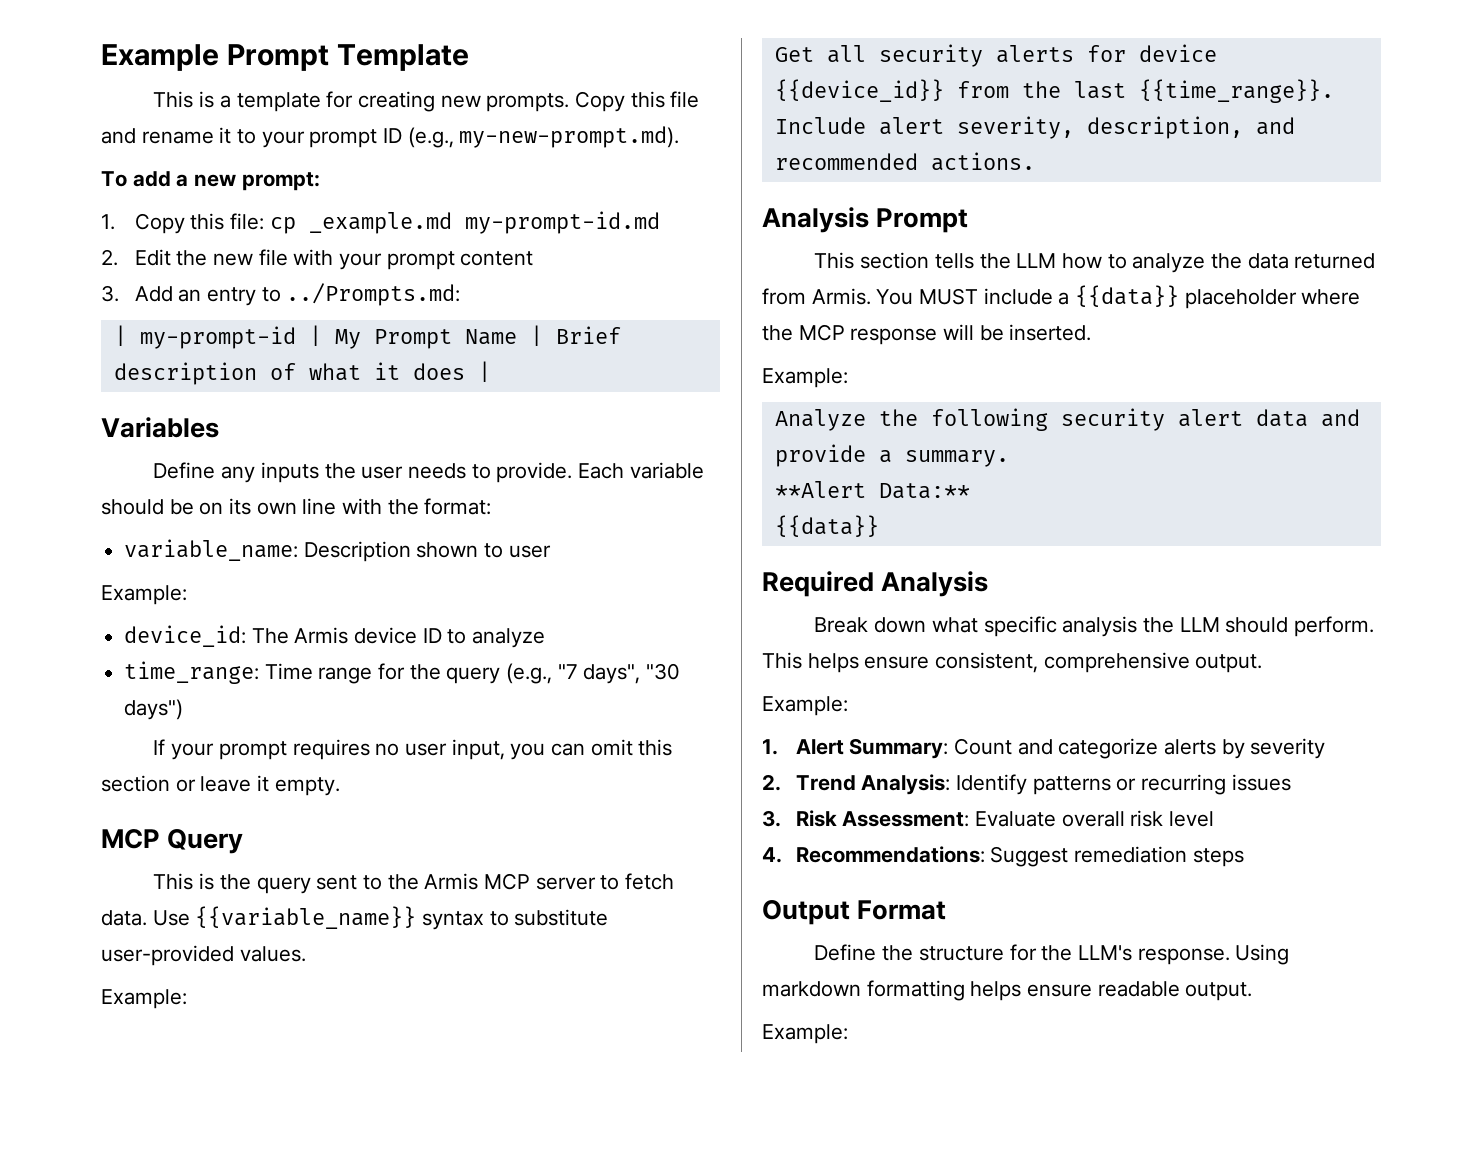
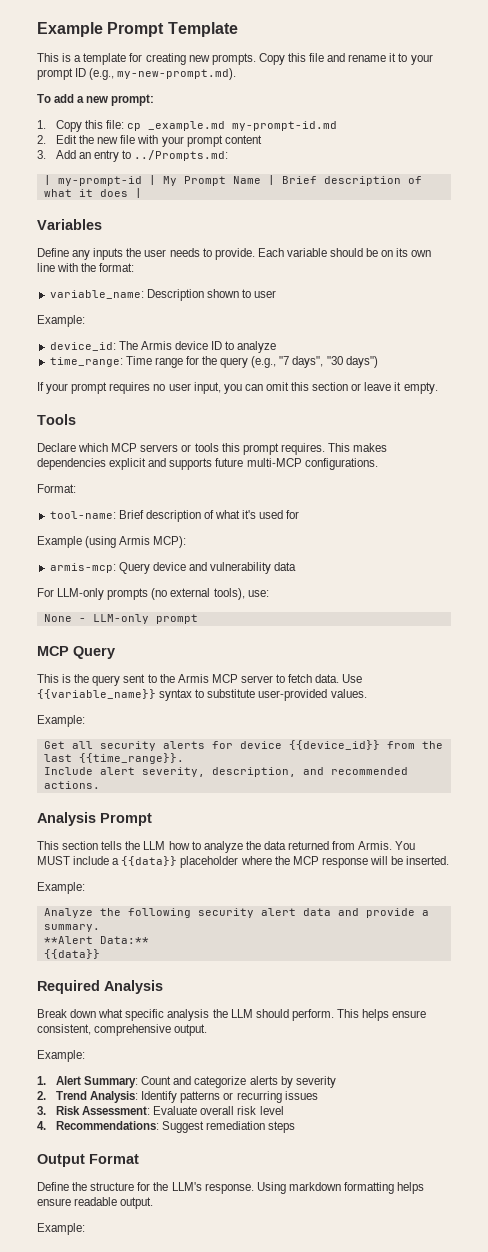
+ Tools
+ Declare which MCP servers or tools this prompt requires. This makes dependencies explicit and supports future multi-MCP configurations.
+ Format:
+ tool-name: Brief description of what it's used for
+ Example (using Armis MCP):
+ armis-mcp: Query device and vulnerability data
+ For LLM-only prompts (no external tools), use:
+ None - LLM-only prompt

